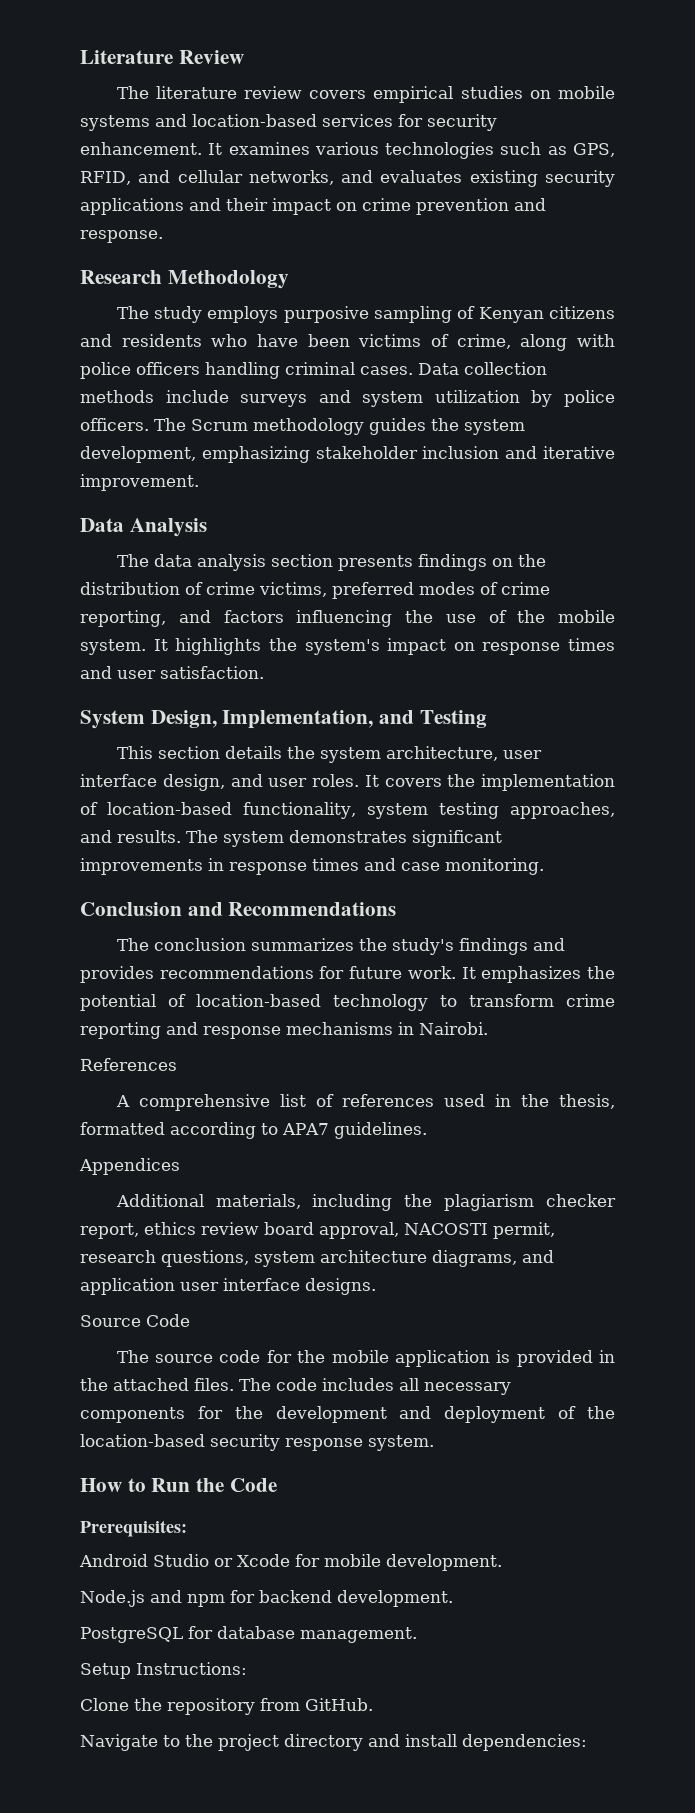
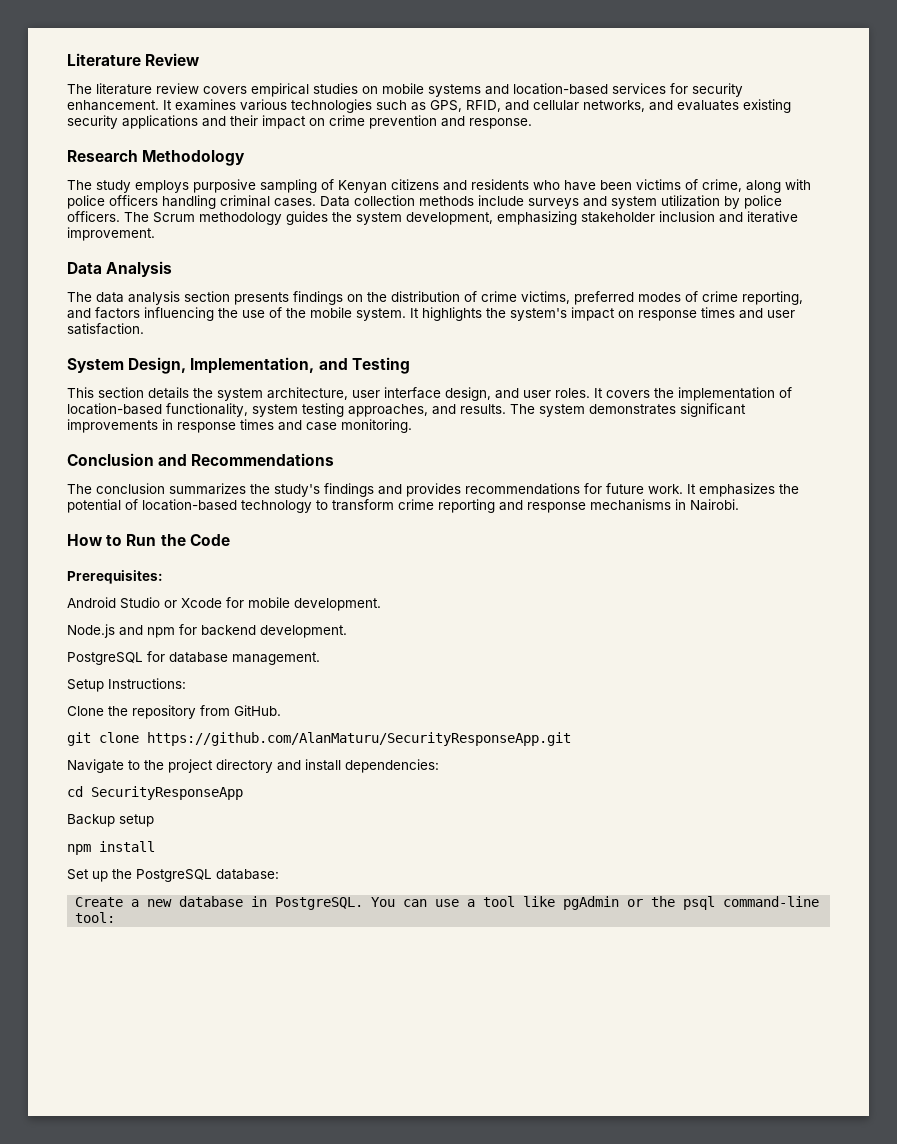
- References
- A comprehensive list of references used in the thesis, formatted according to APA7 guidelines.
- Appendices
- Additional materials, including the plagiarism checker report, ethics review board approval, NACOSTI permit, research questions, system architecture diagrams, and application user interface designs.
- Source Code
- The source code for the mobile application is provided in the attached files. The code includes all necessary components for the development and deployment of the location-based security response system.
+ git clone https://github.com/AlanMaturu/SecurityResponseApp.git
+ cd SecurityResponseApp
+ Backup setup
+ npm install
+ Set up the PostgreSQL database:
+ Create a new database in PostgreSQL. You can use a tool like pgAdmin or the psql command-line tool:

